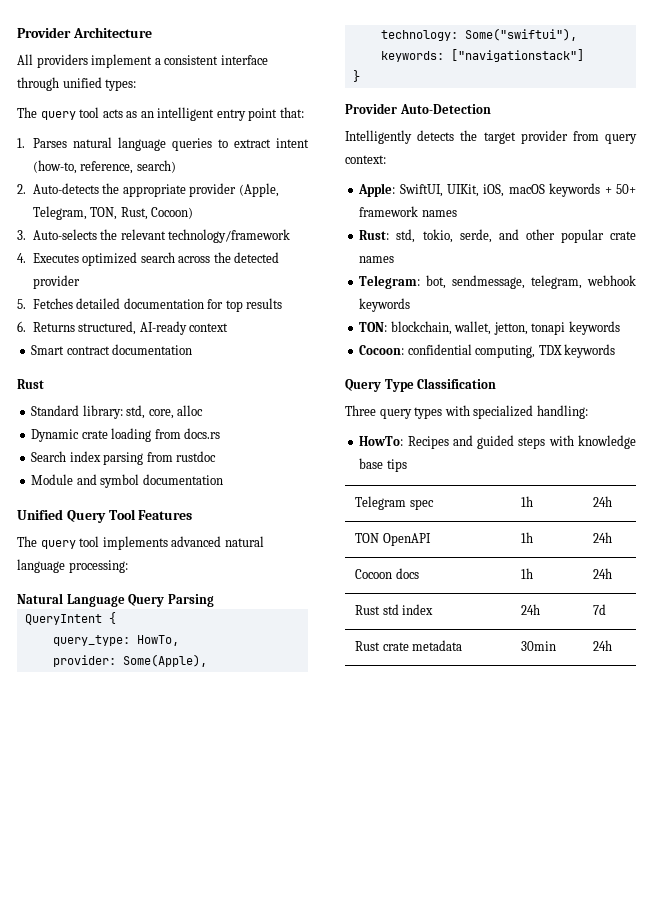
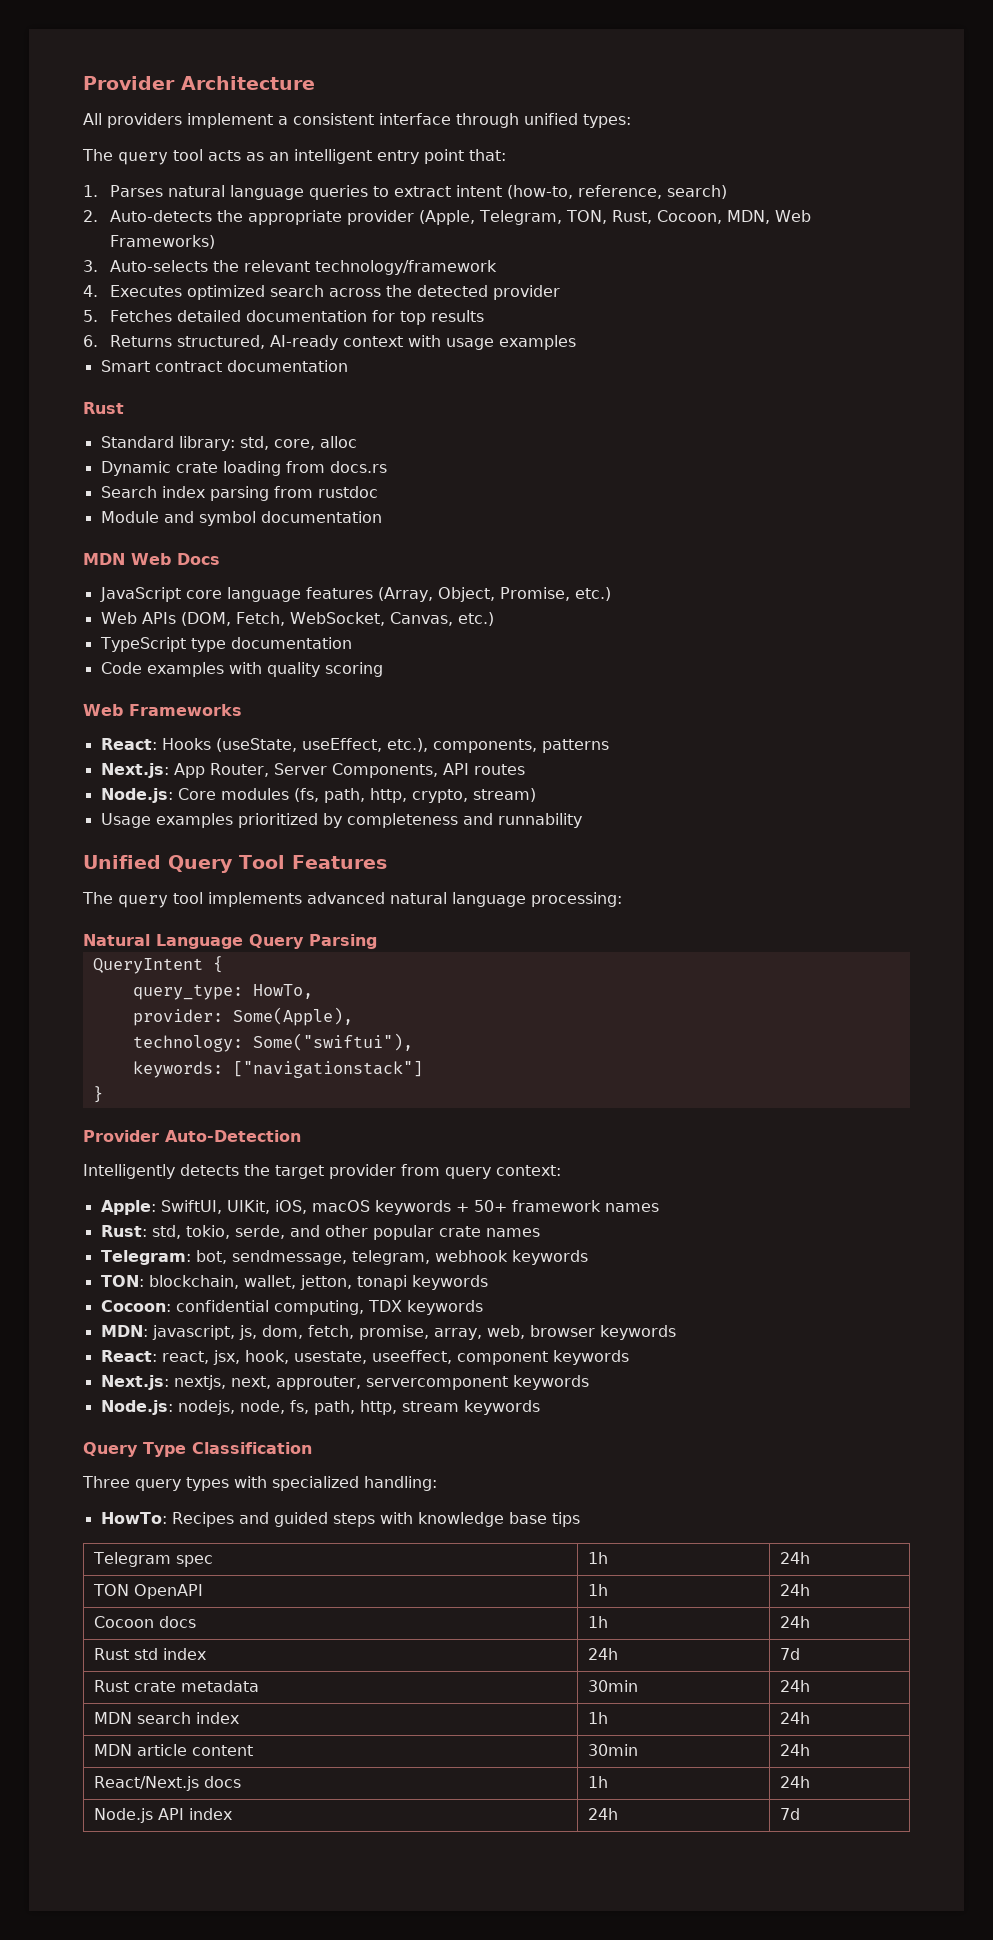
- 2. Auto-detects the appropriate provider (Apple, Telegram, TON, Rust, Cocoon)
+ 2. Auto-detects the appropriate provider (Apple, Telegram, TON, Rust, Cocoon, MDN, Web Frameworks)
- 6. Returns structured, AI-ready context
+ 6. Returns structured, AI-ready context with usage examples
+ MDN Web Docs
+ JavaScript core language features (Array, Object, Promise, etc.)
+ Web APIs (DOM, Fetch, WebSocket, Canvas, etc.)
+ TypeScript type documentation
+ Code examples with quality scoring
+ Web Frameworks
+ React: Hooks (useState, useEffect, etc.), components, patterns
+ Next.js: App Router, Server Components, API routes
+ Node.js: Core modules (fs, path, http, crypto, stream)
+ Usage examples prioritized by completeness and runnability
+ MDN: javascript, js, dom, fetch, promise, array, web, browser keywords
+ React: react, jsx, hook, usestate, useeffect, component keywords
+ Next.js: nextjs, next, approuter, servercomponent keywords
+ Node.js: nodejs, node, fs, path, http, stream keywords
+ MDN search index | 1h | 24h
+ MDN article content | 30min | 24h
+ React/Next.js docs | 1h | 24h
+ Node.js API index | 24h | 7d

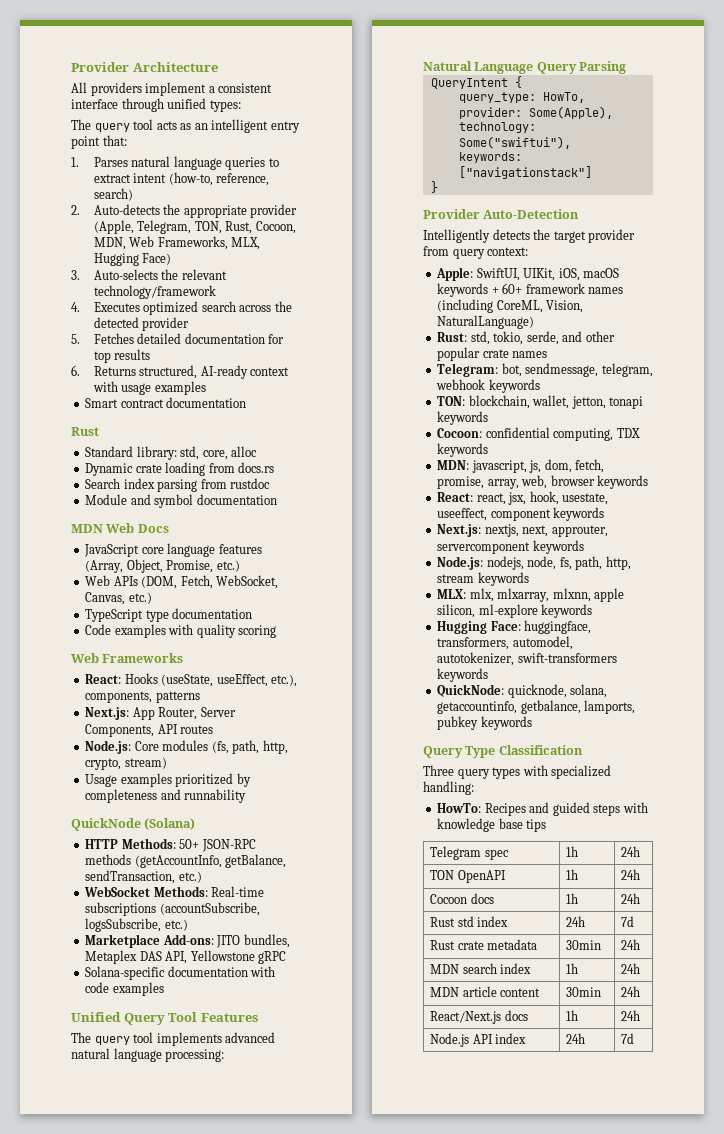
- 2. Auto-detects the appropriate provider (Apple, Telegram, TON, Rust, Cocoon, MDN, Web Frameworks)
+ 2. Auto-detects the appropriate provider (Apple, Telegram, TON, Rust, Cocoon, MDN, Web Frameworks, MLX, Hugging Face)
+ QuickNode (Solana)
+ HTTP Methods: 50+ JSON-RPC methods (getAccountInfo, getBalance, sendTransaction, etc.)
+ WebSocket Methods: Real-time subscriptions (accountSubscribe, logsSubscribe, etc.)
+ Marketplace Add-ons: JITO bundles, Metaplex DAS API, Yellowstone gRPC
+ Solana-specific documentation with code examples
- Apple: SwiftUI, UIKit, iOS, macOS keywords + 50+ framework names
+ Apple: SwiftUI, UIKit, iOS, macOS keywords + 60+ framework names (including CoreML, Vision, NaturalLanguage)
+ MLX: mlx, mlxarray, mlxnn, apple silicon, ml-explore keywords
+ Hugging Face: huggingface, transformers, automodel, autotokenizer, swift-transformers keywords
+ QuickNode: quicknode, solana, getaccountinfo, getbalance, lamports, pubkey keywords

